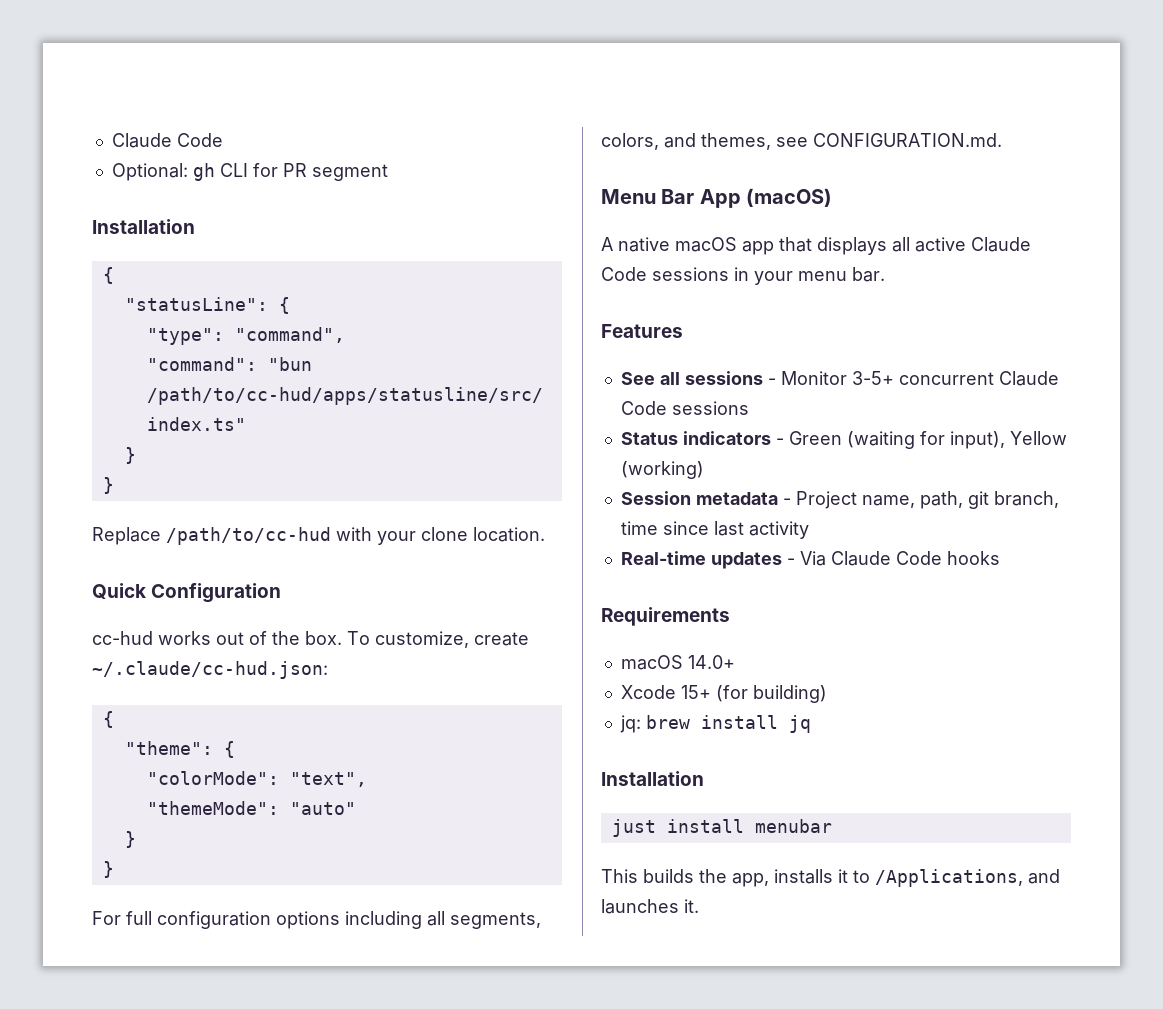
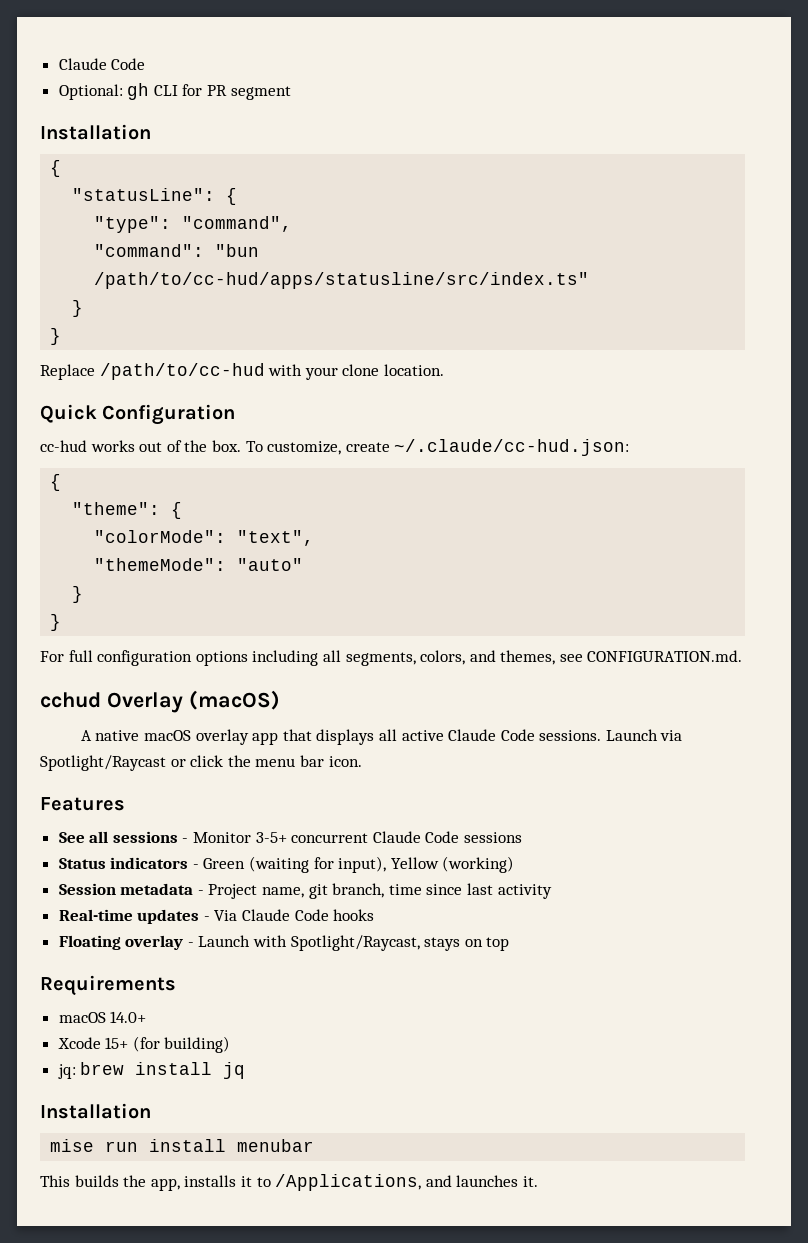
- Menu Bar App (macOS)
+ cchud Overlay (macOS)
- A native macOS app that displays all active Claude Code sessions in your menu bar.
+ A native macOS overlay app that displays all active Claude Code sessions. Launch via Spotlight/Raycast or click the menu bar icon.
- Session metadata - Project name, path, git branch, time since last activity
+ Session metadata - Project name, git branch, time since last activity
+ Floating overlay - Launch with Spotlight/Raycast, stays on top
- just install menubar
+ mise run install menubar

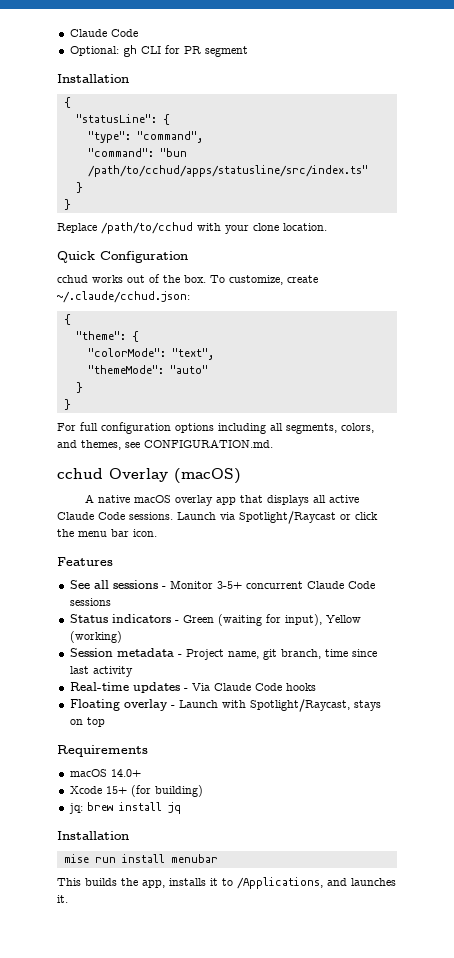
- "command": "bun /path/to/cc-hud/apps/statusline/src/index.ts"
+ "command": "bun /path/to/cchud/apps/statusline/src/index.ts"
- Replace /path/to/cc-hud with your clone location.
+ Replace /path/to/cchud with your clone location.
- cc-hud works out of the box.
+ cchud works out of the box.
- To customize, create ~/.claude/cc-hud.json:
+ To customize, create ~/.claude/cchud.json:

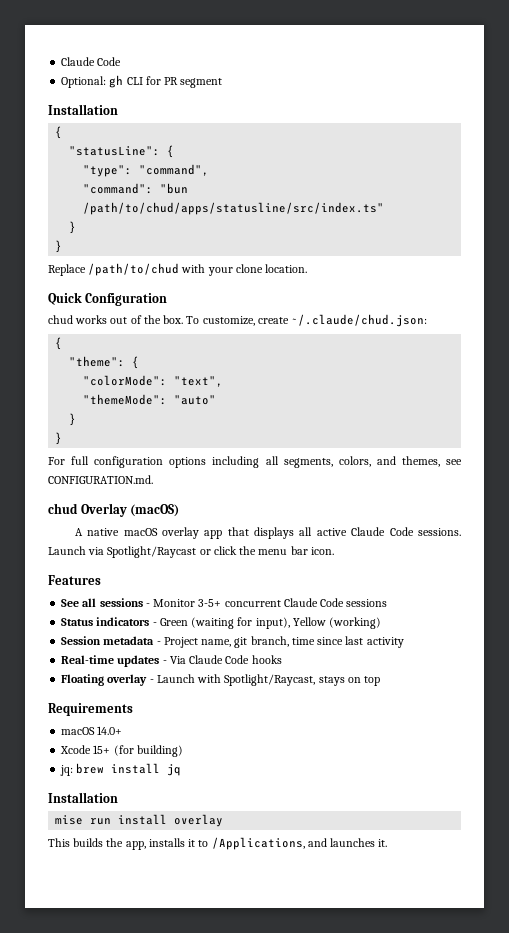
- "command": "bun /path/to/cchud/apps/statusline/src/index.ts"
+ "command": "bun /path/to/chud/apps/statusline/src/index.ts"
- Replace /path/to/cchud with your clone location.
+ Replace /path/to/chud with your clone location.
- cchud works out of the box.
+ chud works out of the box.
- To customize, create ~/.claude/cchud.json:
+ To customize, create ~/.claude/chud.json:
- cchud Overlay (macOS)
+ chud Overlay (macOS)
- mise run install menubar
+ mise run install overlay

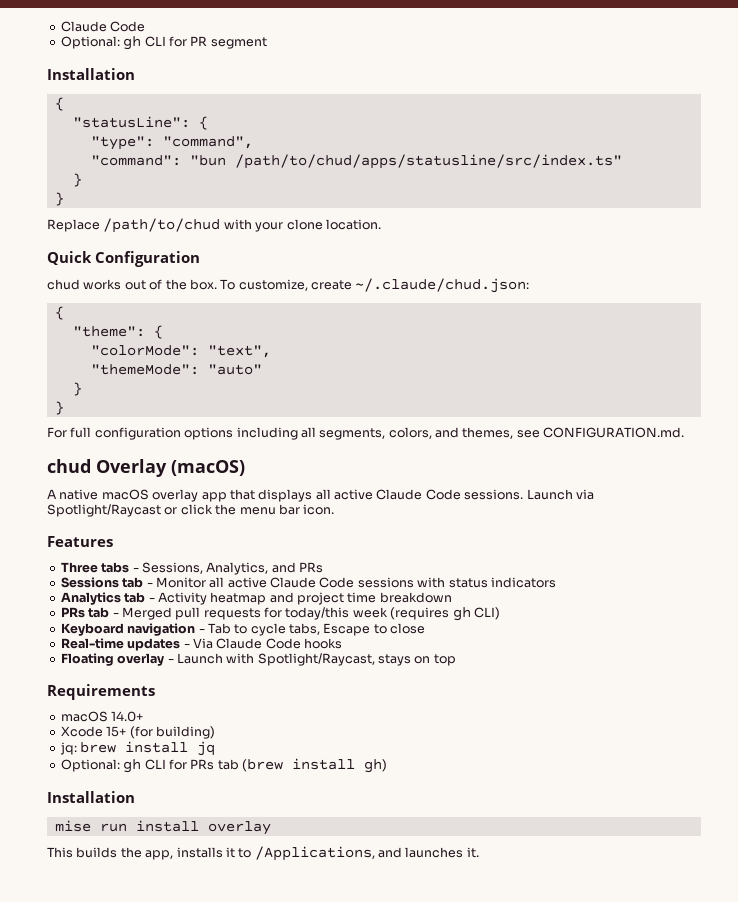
- See all sessions - Monitor 3-5+ concurrent Claude Code sessions
- Status indicators - Green (waiting for input), Yellow (working)
- Session metadata - Project name, git branch, time since last activity
+ Three tabs - Sessions, Analytics, and PRs
+ Sessions tab - Monitor all active Claude Code sessions with status indicators
+ Analytics tab - Activity heatmap and project time breakdown
+ PRs tab - Merged pull requests for today/this week (requires gh CLI)
+ Keyboard navigation - Tab to cycle tabs, Escape to close
+ Optional: gh CLI for PRs tab (brew install gh)

